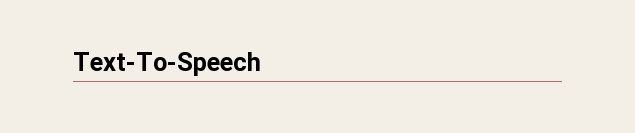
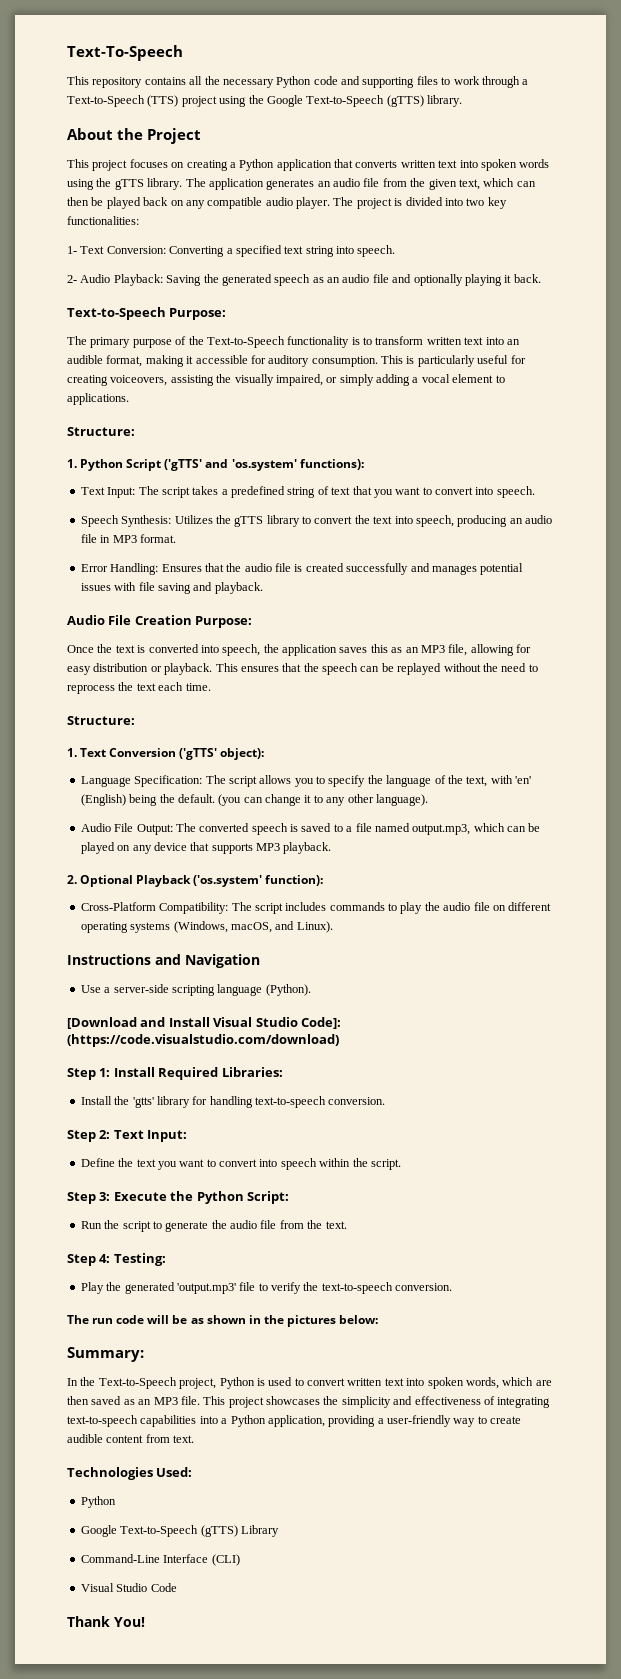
+ This repository contains all the necessary Python code and supporting files to work through a Text-to-Speech (TTS) project using the Google Text-to-Speech (gTTS) library.
+ About the Project
+ This project focuses on creating a Python application that converts written text into spoken words using the gTTS library. The application generates an audio file from the given text, which can then be played back on any compatible audio player. The project is divided into two key functionalities:
+ 1- Text Conversion: Converting a specified text string into speech.
+ 2- Audio Playback: Saving the generated speech as an audio file and optionally playing it back.
+ Text-to-Speech Purpose:
+ The primary purpose of the Text-to-Speech functionality is to transform written text into an audible format, making it accessible for auditory consumption. This is particularly useful for creating voiceovers, assisting the visually impaired, or simply adding a vocal element to applications.
+ Structure:
+ 1. Python Script ('gTTS' and 'os.system' functions):
+ Text Input: The script takes a predefined string of text that you want to convert into speech.
+ Speech Synthesis: Utilizes the gTTS library to convert the text into speech, producing an audio file in MP3 format.
+ Error Handling: Ensures that the audio file is created successfully and manages potential issues with file saving and playback.
+ Audio File Creation Purpose:
+ Once the text is converted into speech, the application saves this as an MP3 file, allowing for easy distribution or playback. This ensures that the speech can be replayed without the need to reprocess the text each time.
+ Structure:
+ 1. Text Conversion ('gTTS' object):
+ Language Specification: The script allows you to specify the language of the text, with 'en' (English) being the default. (you can change it to any other language).
+ Audio File Output: The converted speech is saved to a file named output.mp3, which can be played on any device that supports MP3 playback.
+ 2. Optional Playback ('os.system' function):
+ Cross-Platform Compatibility: The script includes commands to play the audio file on different operating systems (Windows, macOS, and Linux).
+ Instructions and Navigation
+ Use a server-side scripting language (Python).
+ [Download and Install Visual Studio Code]: (https://code.visualstudio.com/download)
+ Step 1: Install Required Libraries:
+ Install the 'gtts' library for handling text-to-speech conversion.
+ Step 2: Text Input:
+ Define the text you want to convert into speech within the script.
+ Step 3: Execute the Python Script:
+ Run the script to generate the audio file from the text.
+ Step 4: Testing:
+ Play the generated 'output.mp3' file to verify the text-to-speech conversion.
+ The run code will be as shown in the pictures below:
+ Summary:
+ In the Text-to-Speech project, Python is used to convert written text into spoken words, which are then saved as an MP3 file. This project showcases the simplicity and effectiveness of integrating text-to-speech capabilities into a Python application, providing a user-friendly way to create audible content from text.
+ Technologies Used:
+ Python
+ Google Text-to-Speech (gTTS) Library
+ Command-Line Interface (CLI)
+ Visual Studio Code
+ Thank You!

